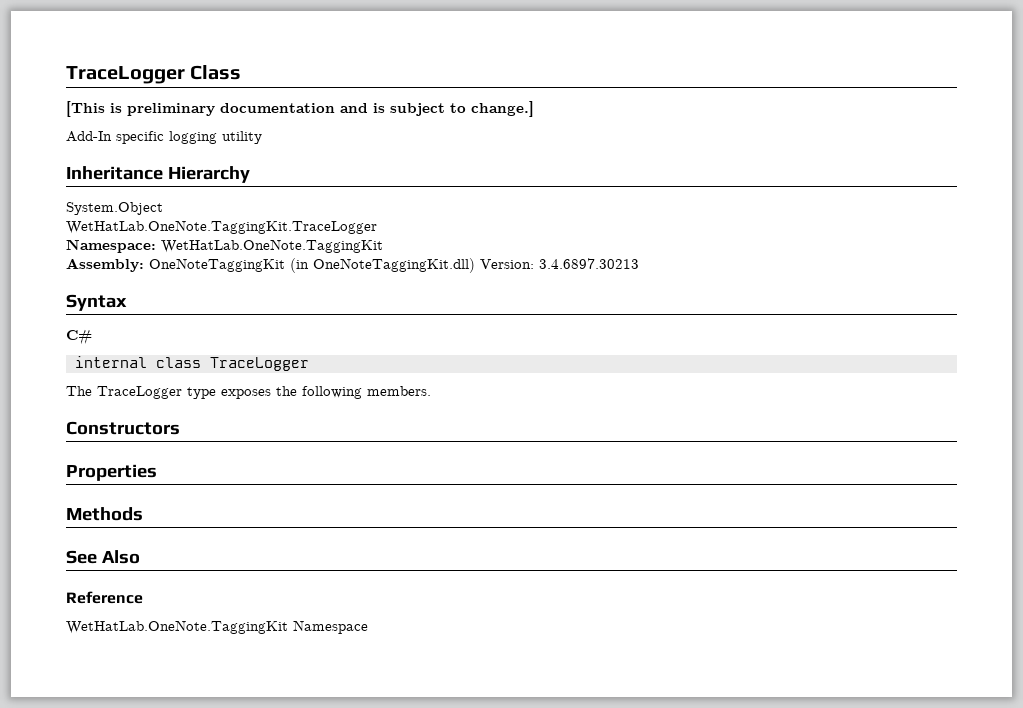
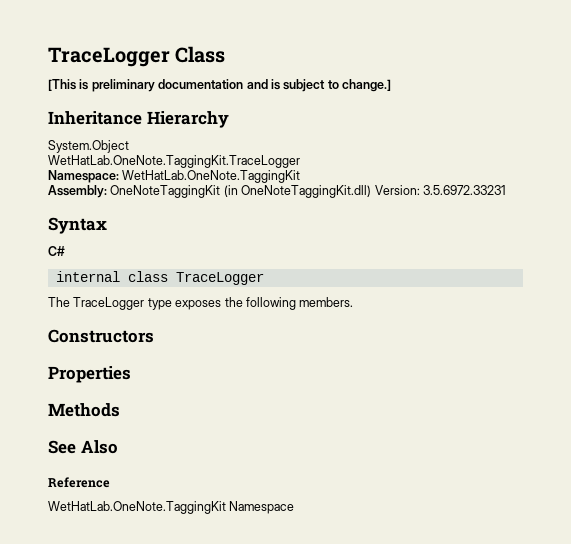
- Add-In specific logging utility
- Assembly: OneNoteTaggingKit (in OneNoteTaggingKit.dll) Version: 3.4.6897.30213
+ Assembly: OneNoteTaggingKit (in OneNoteTaggingKit.dll) Version: 3.5.6972.33231

